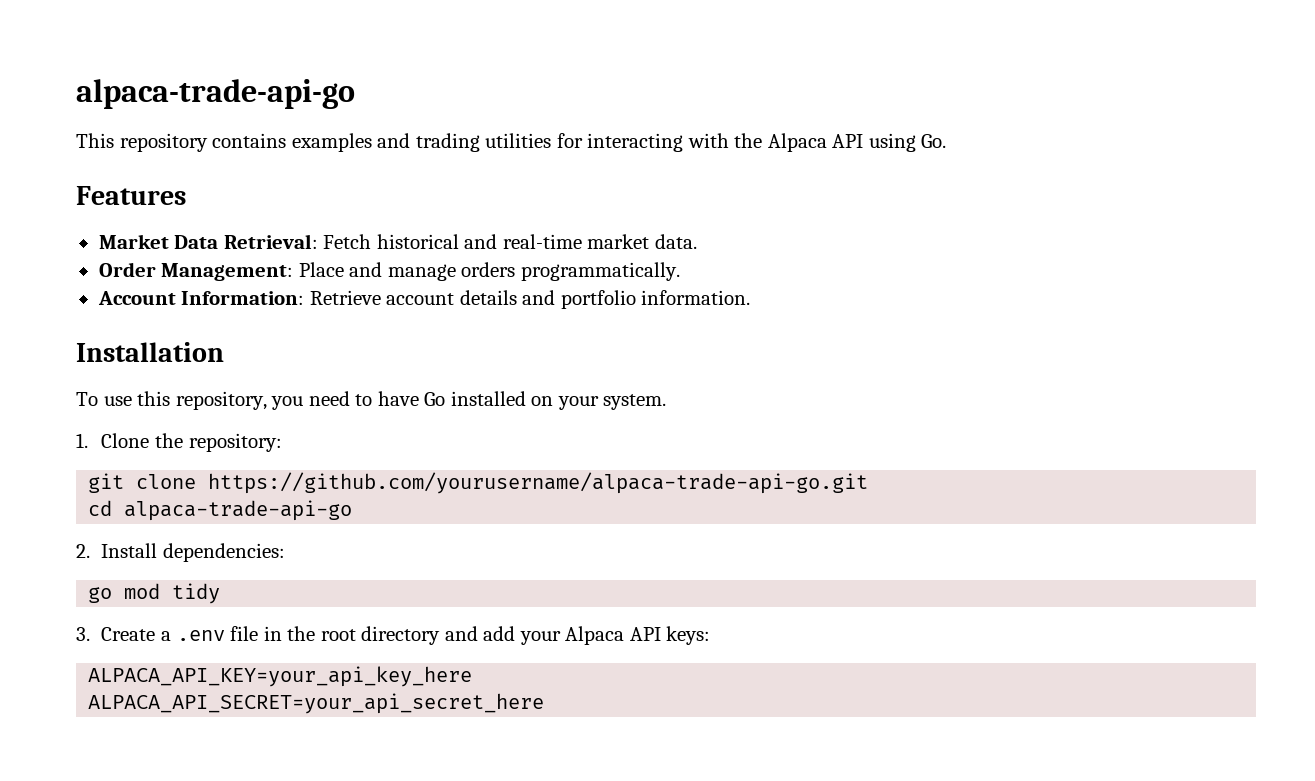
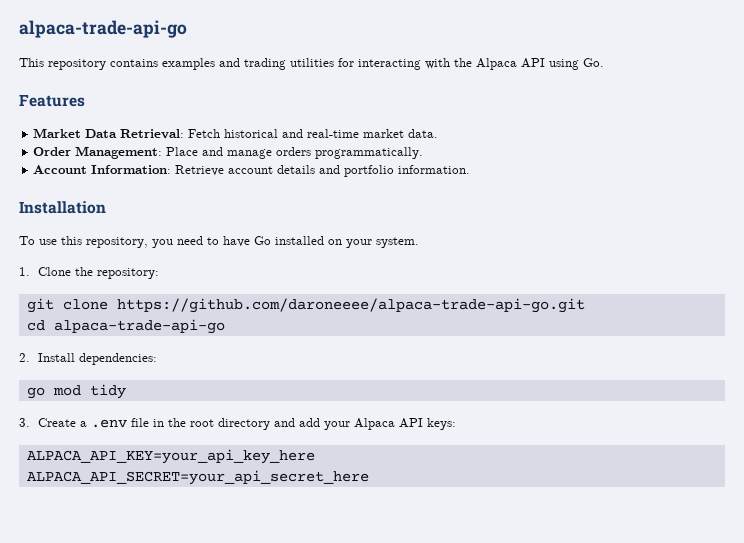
- git clone https://github.com/yourusername/alpaca-trade-api-go.git
+ git clone https://github.com/daroneeee/alpaca-trade-api-go.git

